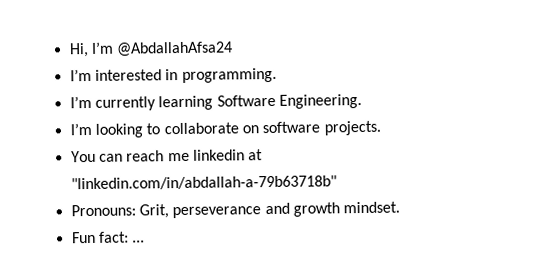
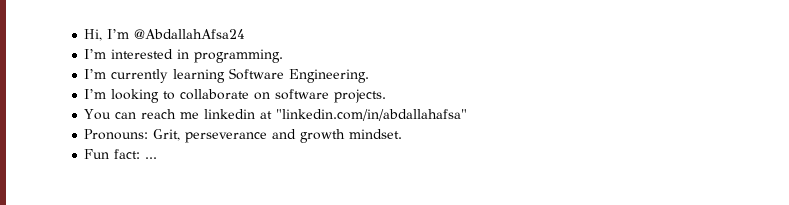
- You can reach me linkedin at "linkedin.com/in/abdallah-a-79b63718b"
+ You can reach me linkedin at "linkedin.com/in/abdallahafsa"

